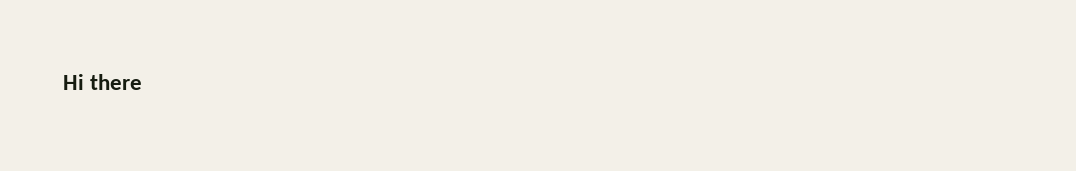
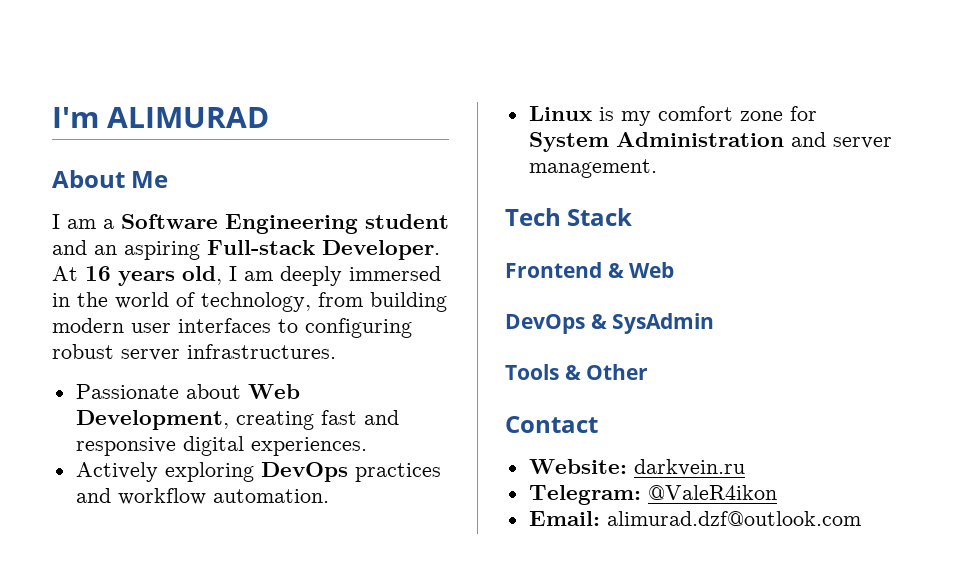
- Hi there
+ I'm ALIMURAD
+ About Me
+ I am a Software Engineering student and an aspiring Full-stack Developer. At 16 years old, I am deeply immersed in the world of technology, from building modern user interfaces to configuring robust server infrastructures.
+ Passionate about Web Development, creating fast and responsive digital experiences.
+ Actively exploring DevOps practices and workflow automation.
+ Linux is my comfort zone for System Administration and server management.
+ Tech Stack
+ Frontend & Web
+ DevOps & SysAdmin
+ Tools & Other
+ Contact
+ Website: darkvein.ru
+ Telegram: @ValeR4ikon
+ Email: alimurad.dzf@outlook.com

